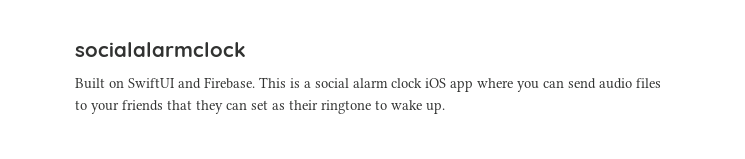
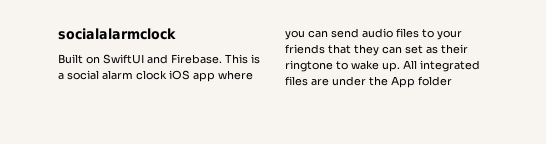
+ All integrated files are under the App folder

